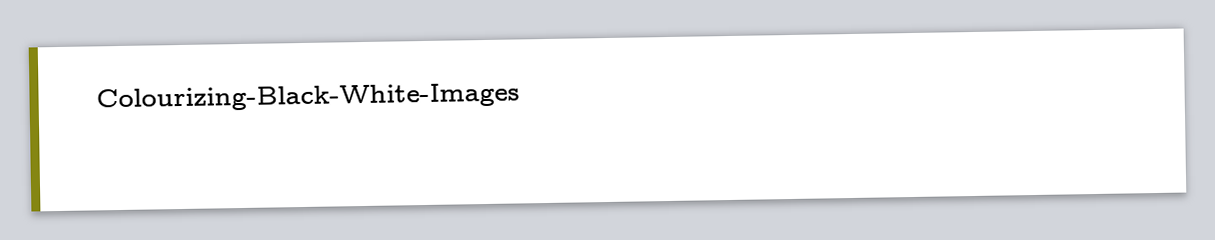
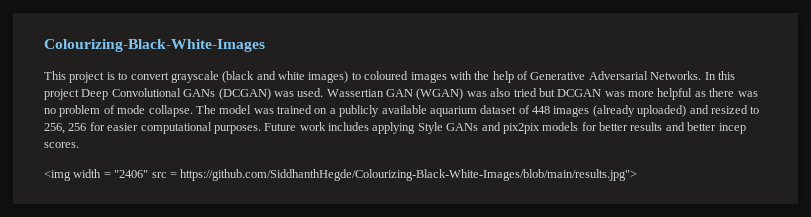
+ This project is to convert grayscale (black and white images) to coloured images with the help of Generative Adversarial Networks. In this project Deep Convolutional GANs (DCGAN) was used. Wassertian GAN (WGAN) was also tried but DCGAN was more helpful as there was no problem of mode collapse. The model was trained on a publicly available aquarium dataset of 448 images (already uploaded) and resized to 256, 256 for easier computational purposes. Future work includes applying Style GANs and pix2pix models for better results and better incep scores.
+ <img width = "2406" src = https://github.com/SiddhanthHegde/Colourizing-Black-White-Images/blob/main/results.jpg">

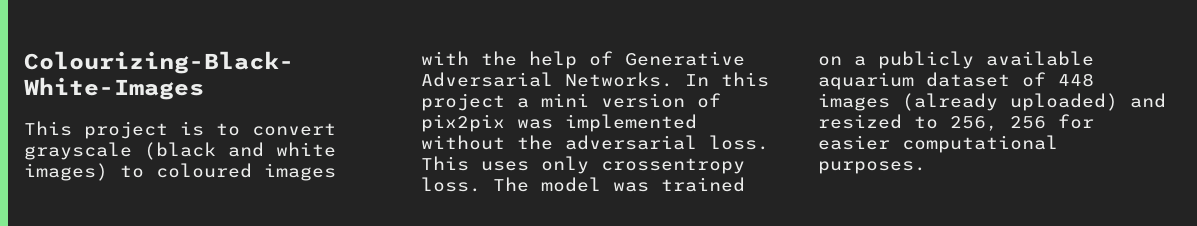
- In this project Deep Convolutional GANs (DCGAN) was used. Wassertian GAN (WGAN) was also tried but DCGAN was more helpful as there was no problem of mode collapse.
+ In this project a mini version of pix2pix was implemented without the adversarial loss. This uses only crossentropy loss.
- Future work includes applying Style GANs and pix2pix models for better results and better incep scores.
- <img width = "2406" src = https://github.com/SiddhanthHegde/Colourizing-Black-White-Images/blob/main/results.jpg">

